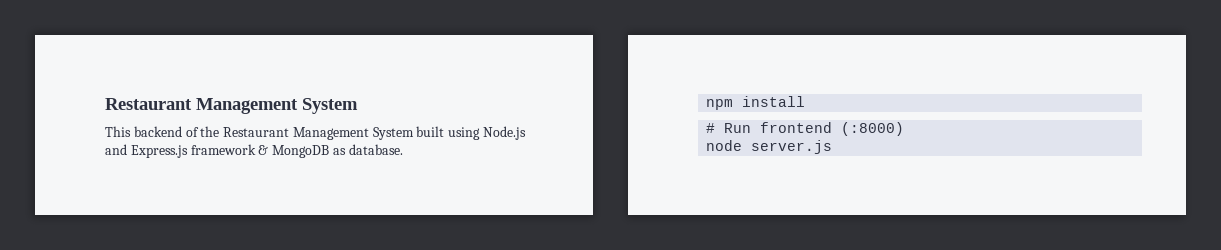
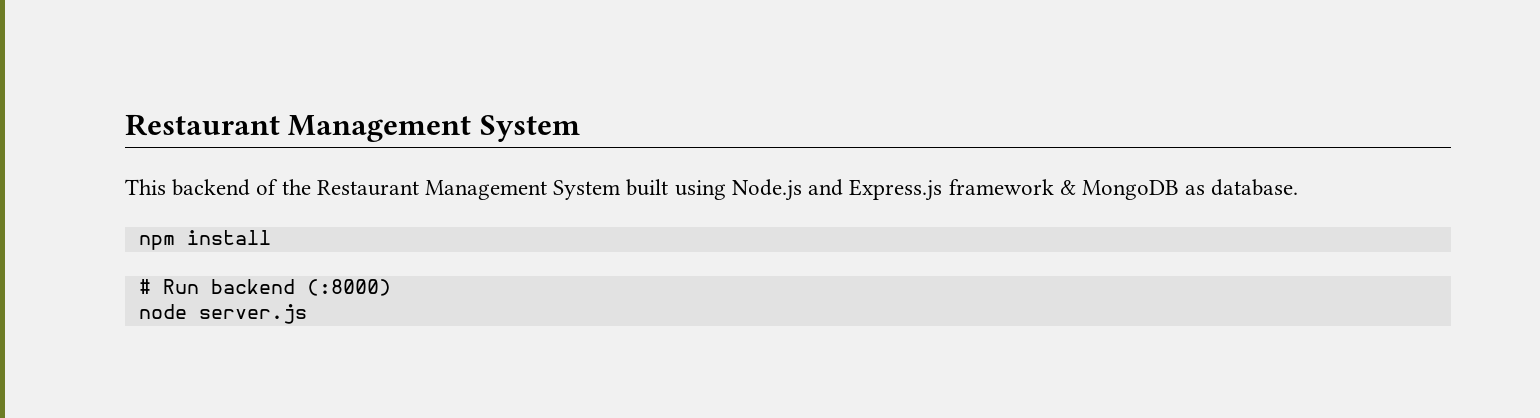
- # Run frontend (:8000)
+ # Run backend (:8000)

